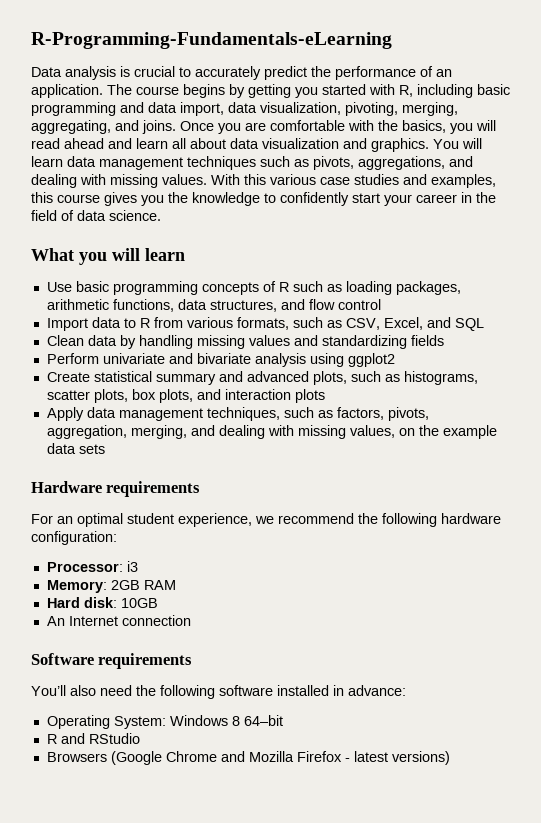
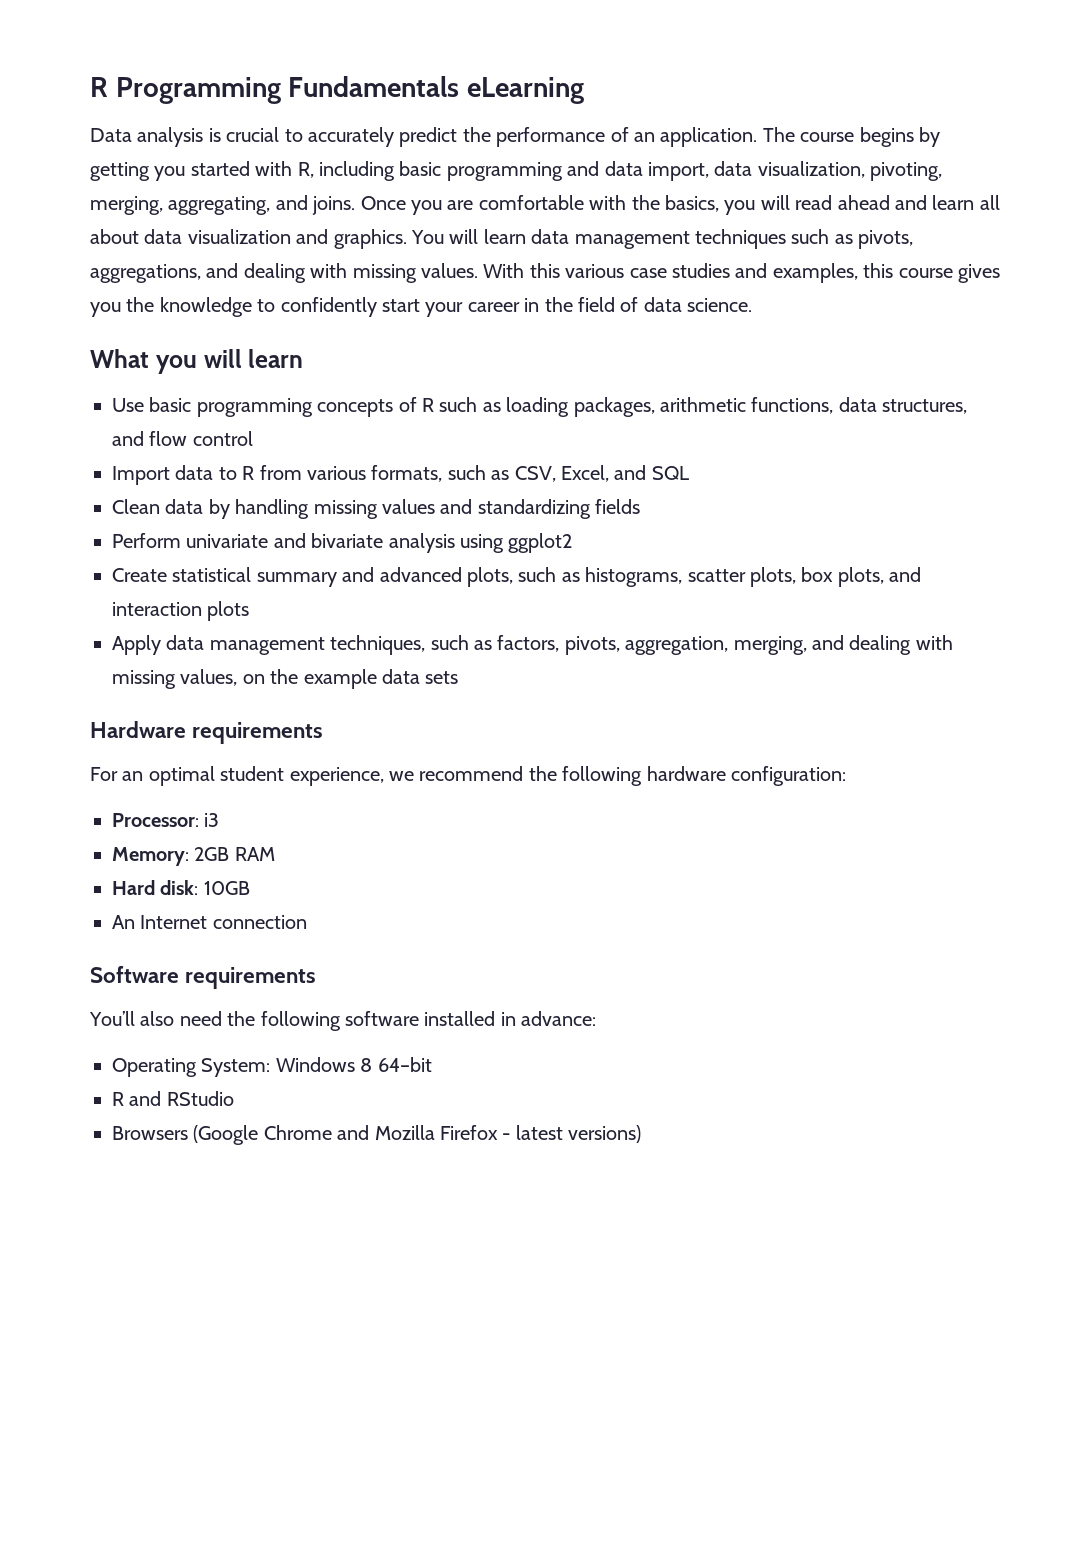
- R-Programming-Fundamentals-eLearning
+ R Programming Fundamentals eLearning

